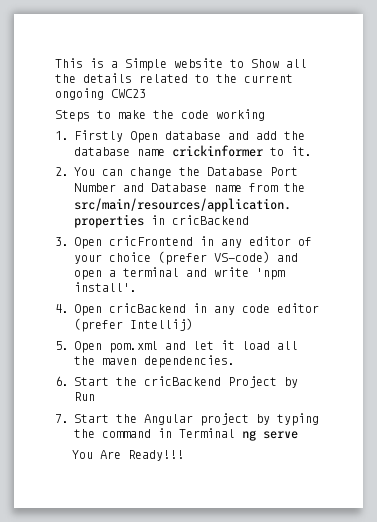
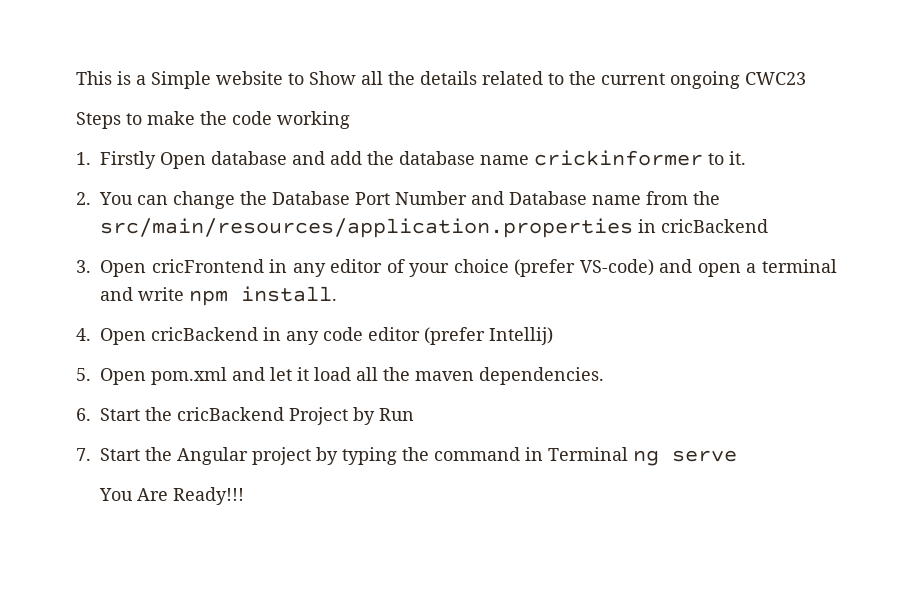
- 3. Open cricFrontend in any editor of your choice (prefer VS-code) and open a terminal and write 'npm install'.
+ 3. Open cricFrontend in any editor of your choice (prefer VS-code) and open a terminal and write npm install.

